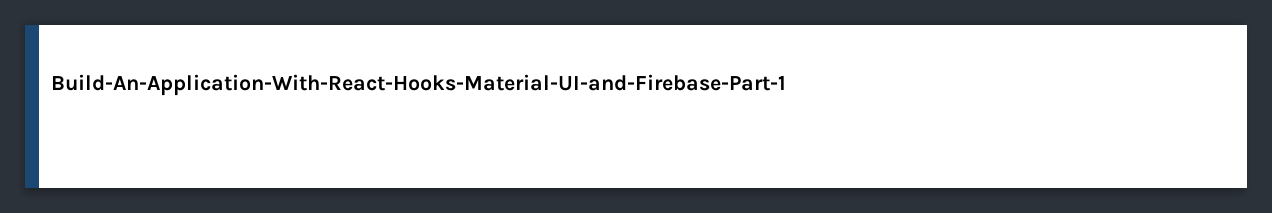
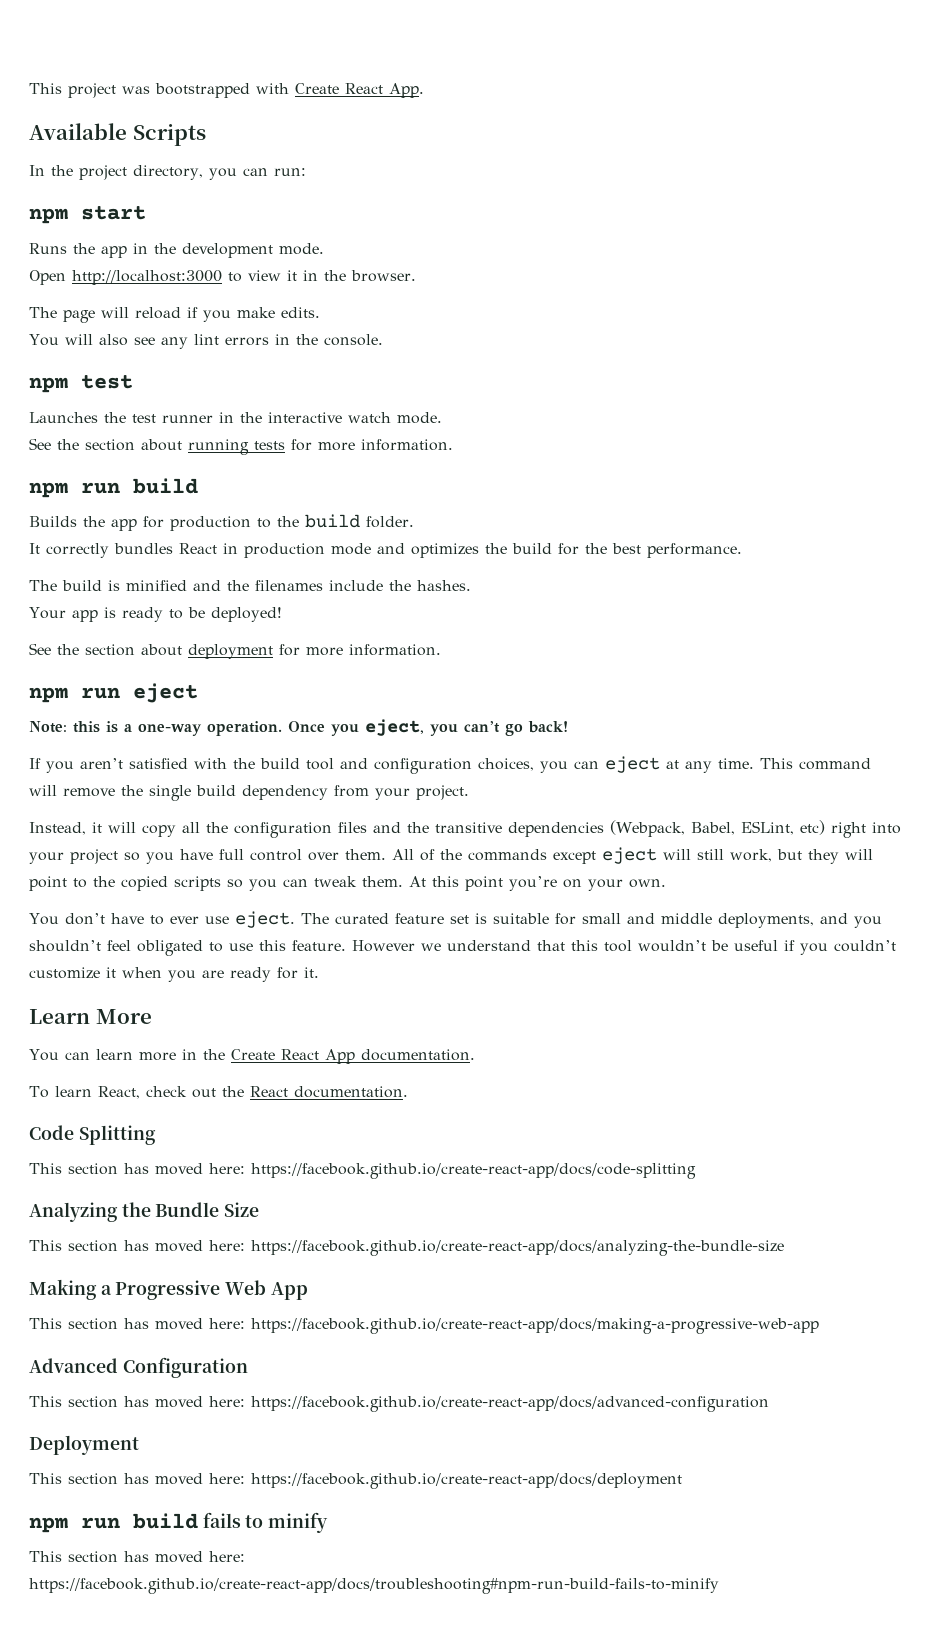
- Build-An-Application-With-React-Hooks-Material-UI-and-Firebase-Part-1
+ This project was bootstrapped with Create React App.
+ Available Scripts
+ In the project directory, you can run:
+ npm start
+ Runs the app in the development mode.
+ Open http://localhost:3000 to view it in the browser.
+ The page will reload if you make edits.
+ You will also see any lint errors in the console.
+ npm test
+ Launches the test runner in the interactive watch mode.
+ See the section about running tests for more information.
+ npm run build
+ Builds the app for production to the build folder.
+ It correctly bundles React in production mode and optimizes the build for the best performance.
+ The build is minified and the filenames include the hashes.
+ Your app is ready to be deployed!
+ See the section about deployment for more information.
+ npm run eject
+ Note: this is a one-way operation. Once you eject, you can’t go back!
+ If you aren’t satisfied with the build tool and configuration choices, you can eject at any time. This command will remove the single build dependency from your project.
+ Instead, it will copy all the configuration files and the transitive dependencies (Webpack, Babel, ESLint, etc) right into your project so you have full control over them. All of the commands except eject will still work, but they will point to the copied scripts so you can tweak them. At this point you’re on your own.
+ You don’t have to ever use eject. The curated feature set is suitable for small and middle deployments, and you shouldn’t feel obligated to use this feature. However we understand that this tool wouldn’t be useful if you couldn’t customize it when you are ready for it.
+ Learn More
+ You can learn more in the Create React App documentation.
+ To learn React, check out the React documentation.
+ Code Splitting
+ This section has moved here: https://facebook.github.io/create-react-app/docs/code-splitting
+ Analyzing the Bundle Size
+ This section has moved here: https://facebook.github.io/create-react-app/docs/analyzing-the-bundle-size
+ Making a Progressive Web App
+ This section has moved here: https://facebook.github.io/create-react-app/docs/making-a-progressive-web-app
+ Advanced Configuration
+ This section has moved here: https://facebook.github.io/create-react-app/docs/advanced-configuration
+ Deployment
+ This section has moved here: https://facebook.github.io/create-react-app/docs/deployment
+ npm run build fails to minify
+ This section has moved here: https://facebook.github.io/create-react-app/docs/troubleshooting#npm-run-build-fails-to-minify

